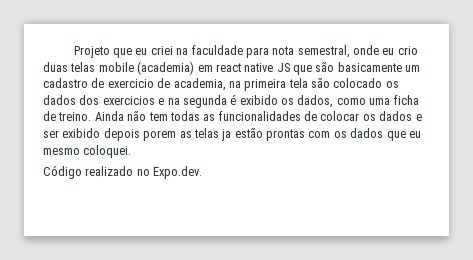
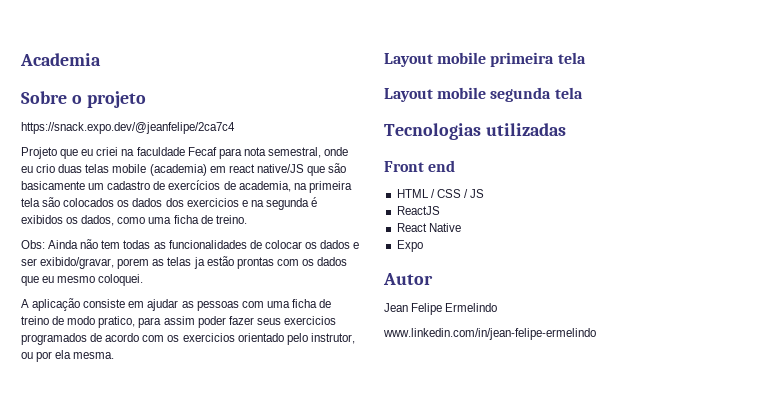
+ Academia
+ Sobre o projeto
+ https://snack.expo.dev/@jeanfelipe/2ca7c4
- Projeto que eu criei na faculdade para nota semestral, onde eu crio duas telas mobile (academia) em react native JS que são basicamente um cadastro de exercicio de academia, na primeira tela são colocado os dados dos exercicios e na segunda é exibido os dados, como uma ficha de treino.
+ Projeto que eu criei na faculdade Fecaf para nota semestral, onde eu crio duas telas mobile (academia) em react native/JS que são basicamente um cadastro de exercícios de academia, na primeira tela são colocados os dados dos exercicios e na segunda é exibidos os dados, como uma ficha de treino.
+ Obs:
- Ainda não tem todas as funcionalidades de colocar os dados e ser exibido depois porem as telas ja estão prontas com os dados que eu mesmo coloquei.
+ Ainda não tem todas as funcionalidades de colocar os dados e ser exibido/gravar, porem as telas ja estão prontas com os dados que eu mesmo coloquei.
- Código realizado no Expo.dev.
+ A aplicação consiste em ajudar as pessoas com uma ficha de treino de modo pratico, para assim poder fazer seus exercicios programados de acordo com os exercicios orientado pelo instrutor, ou por ela mesma.
+ Layout mobile primeira tela
+ Layout mobile segunda tela
+ Tecnologias utilizadas
+ Front end
+ HTML / CSS / JS
+ ReactJS
+ React Native
+ Expo
+ Autor
+ Jean Felipe Ermelindo
+ www.linkedin.com/in/jean-felipe-ermelindo

